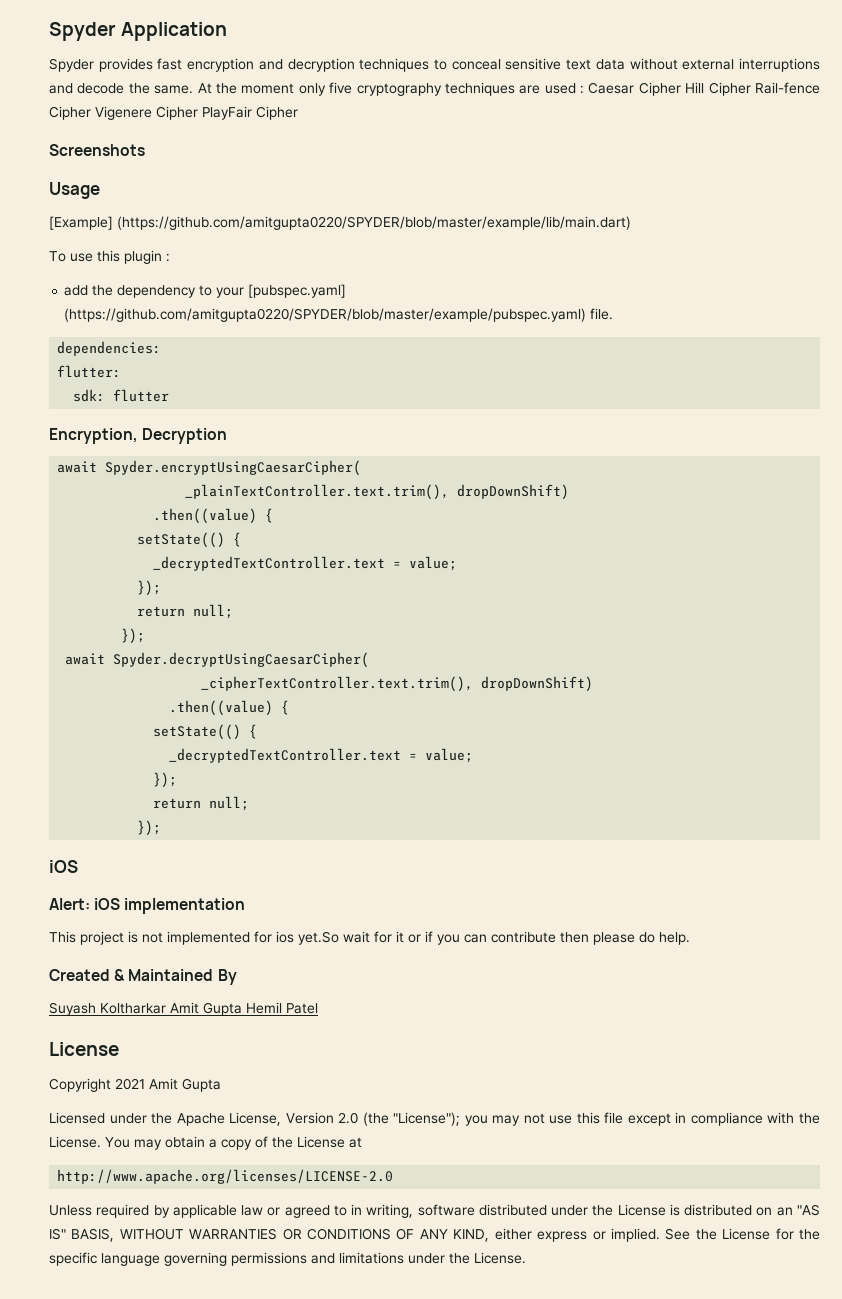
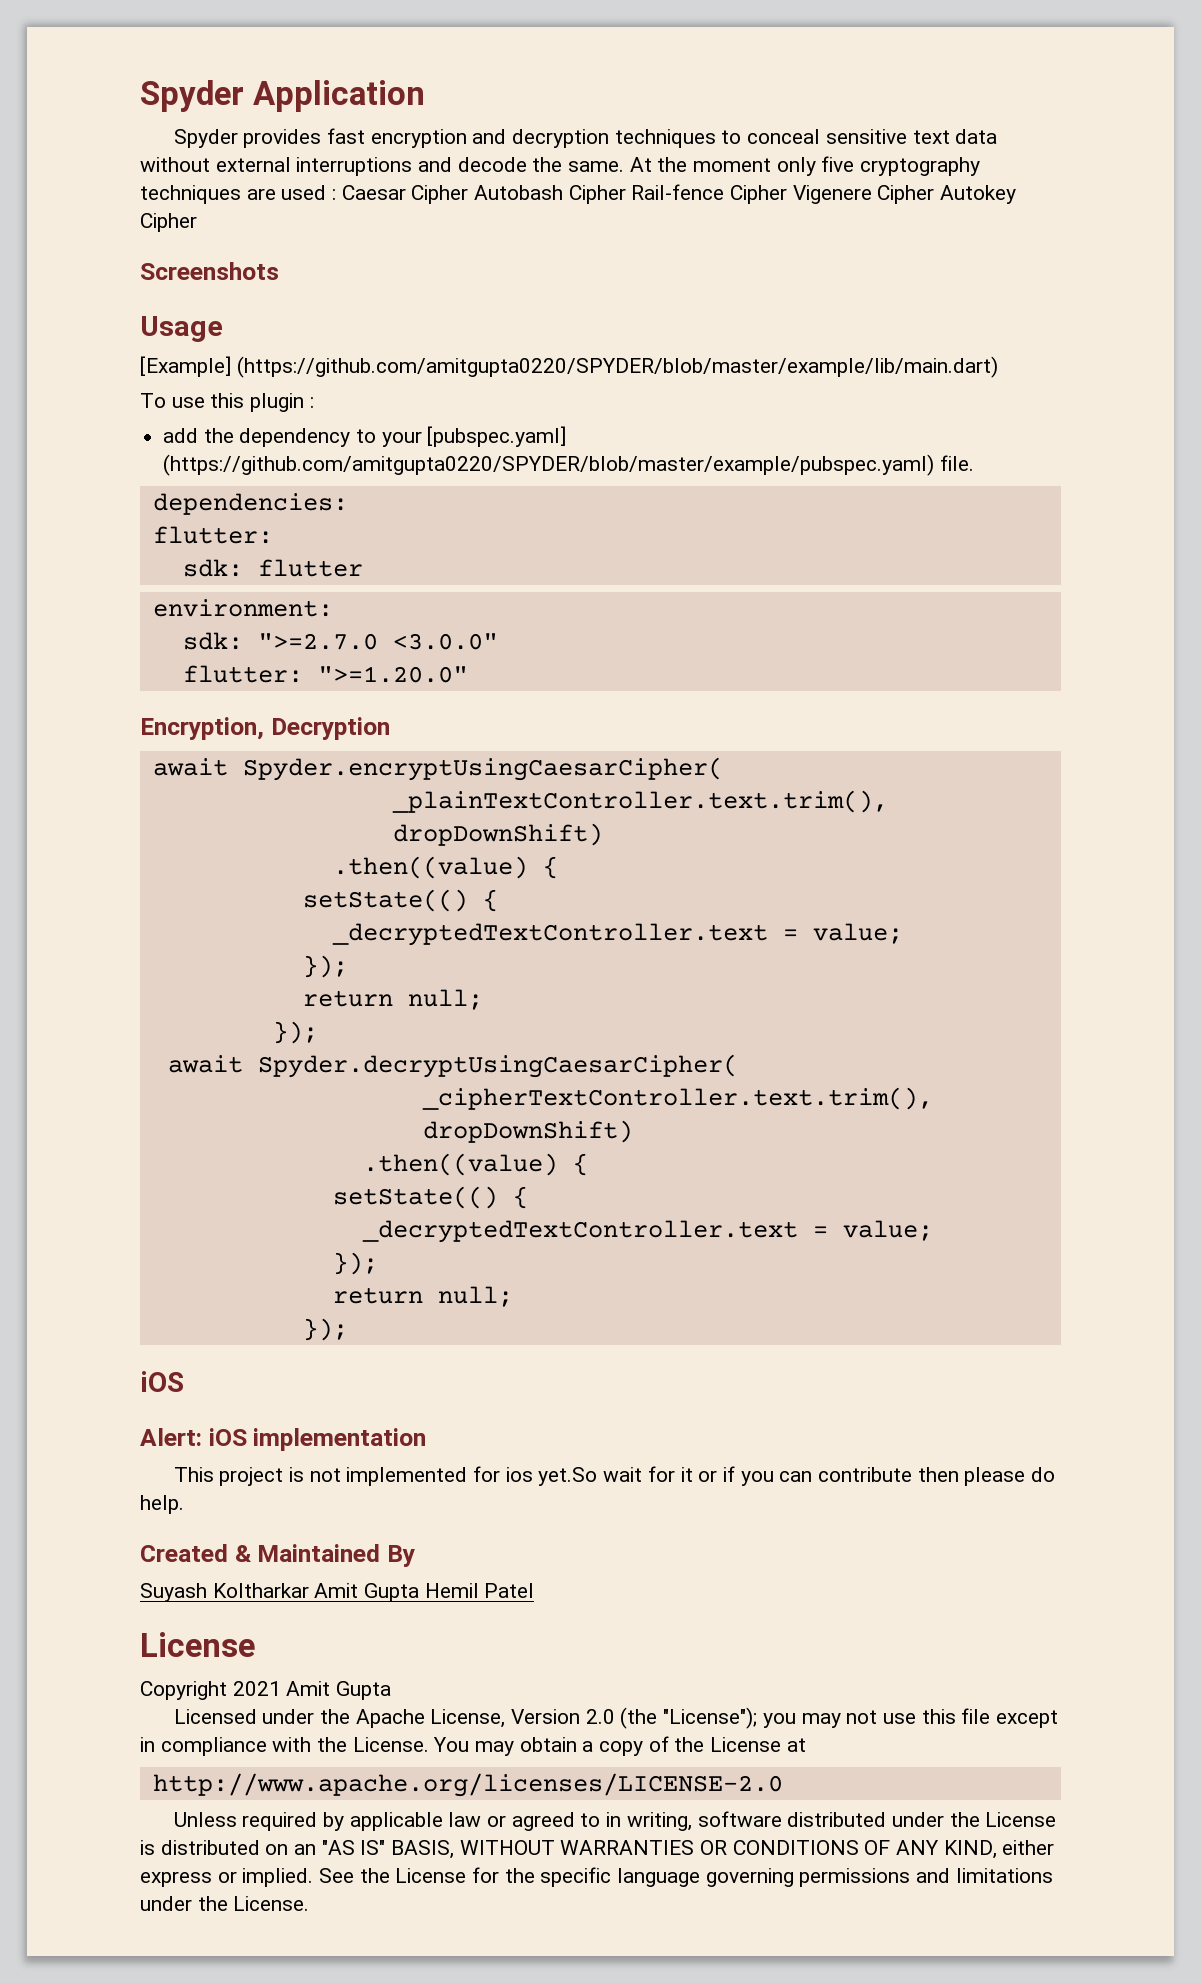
- At the moment only five cryptography techniques are used : Caesar Cipher Hill Cipher Rail-fence Cipher Vigenere Cipher PlayFair Cipher
+ At the moment only five cryptography techniques are used : Caesar Cipher Autobash Cipher Rail-fence Cipher Vigenere Cipher Autokey Cipher
+ environment:
+ sdk: ">=2.7.0 <3.0.0"
+ flutter: ">=1.20.0"

